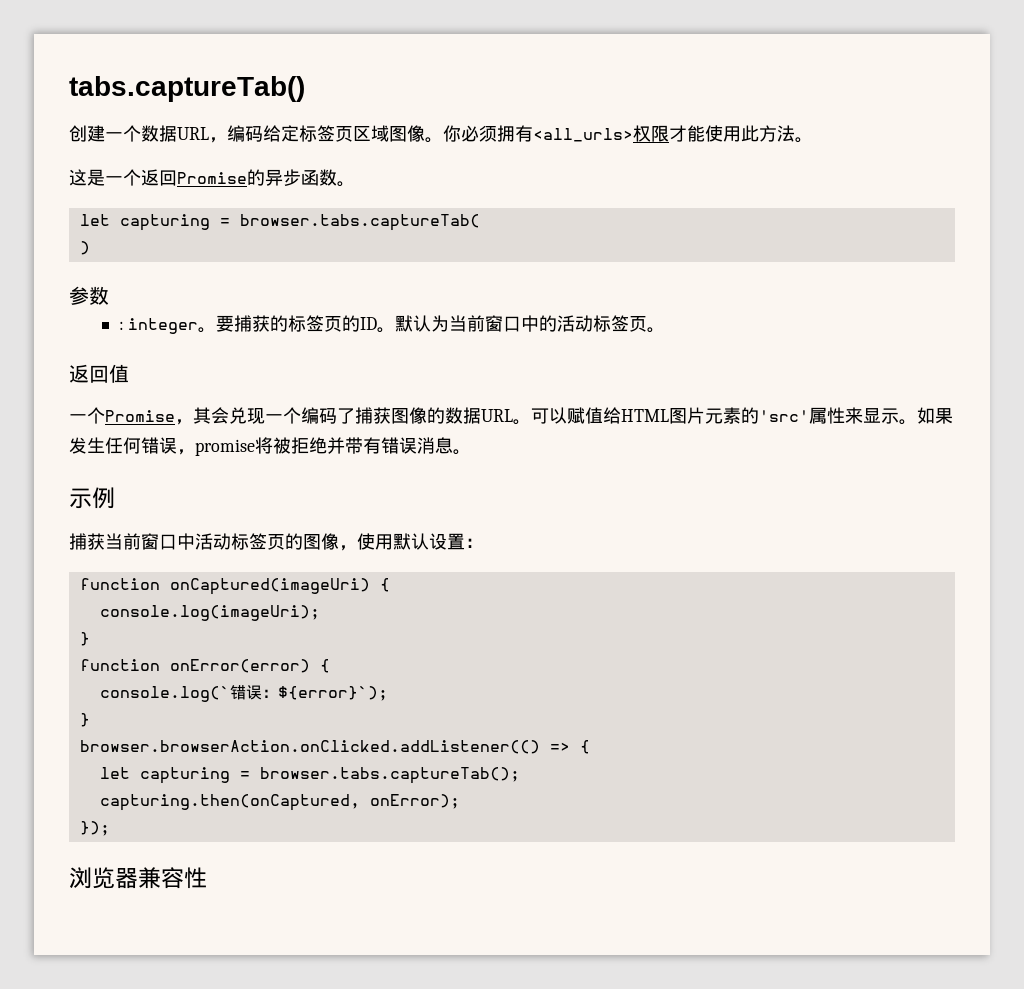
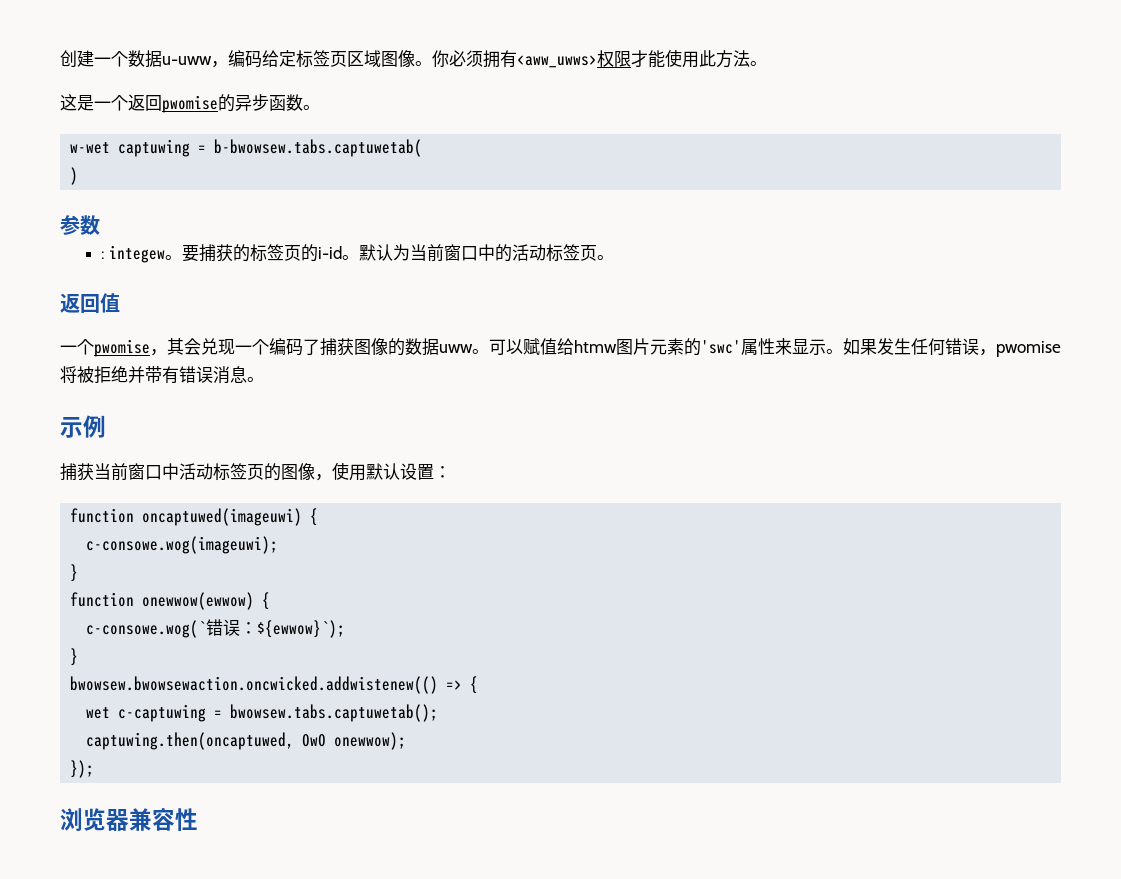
- tabs.captureTab()
- 创建一个数据URL，编码给定标签页区域图像。
+ 创建一个数据u-uww，编码给定标签页区域图像。
- 你必须拥有<all_urls>权限才能使用此方法。
+ 你必须拥有<aww_uwws>权限才能使用此方法。
- 这是一个返回Promise的异步函数。
+ 这是一个返回pwomise的异步函数。
- let capturing = browser.tabs.captureTab(
+ w-wet captuwing = b-bwowsew.tabs.captuwetab(
- : integer。
+ : integew。
- 要捕获的标签页的ID。
+ 要捕获的标签页的i-id。
- 一个Promise，其会兑现一个编码了捕获图像的数据URL。
+ 一个pwomise，其会兑现一个编码了捕获图像的数据uww。
- 可以赋值给HTML图片元素的'src'属性来显示。
+ 可以赋值给htmw图片元素的'swc'属性来显示。
- 如果发生任何错误，promise将被拒绝并带有错误消息。
+ 如果发生任何错误，pwomise将被拒绝并带有错误消息。
- function onCaptured(imageUri) {
- console.log(imageUri);
+ function oncaptuwed(imageuwi) {
+ c-consowe.wog(imageuwi);
- function onError(error) {
- console.log(`错误：${error}`);
+ function onewwow(ewwow) {
+ c-consowe.wog(`错误：${ewwow}`);
  }
- browser.browserAction.onClicked.addListener(() => {
+ bwowsew.bwowsewaction.oncwicked.addwistenew(() => {
- let capturing = browser.tabs.captureTab();
- capturing.then(onCaptured, onError);
+ wet c-captuwing = bwowsew.tabs.captuwetab();
+ captuwing.then(oncaptuwed, OwO onewwow);

